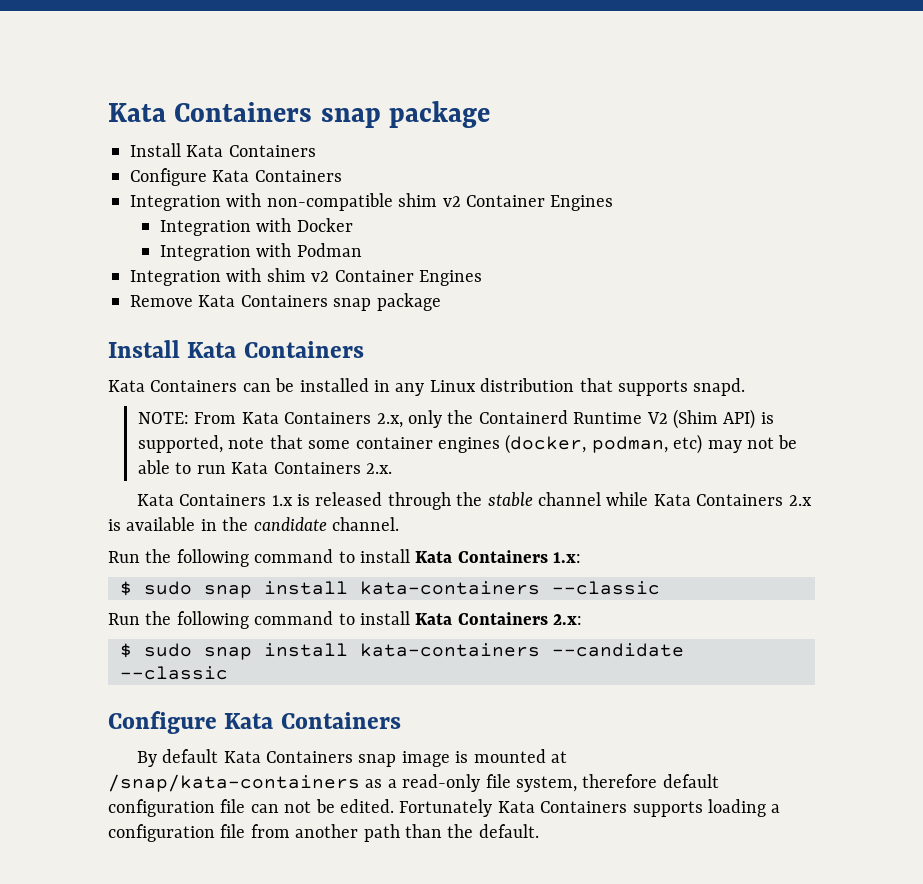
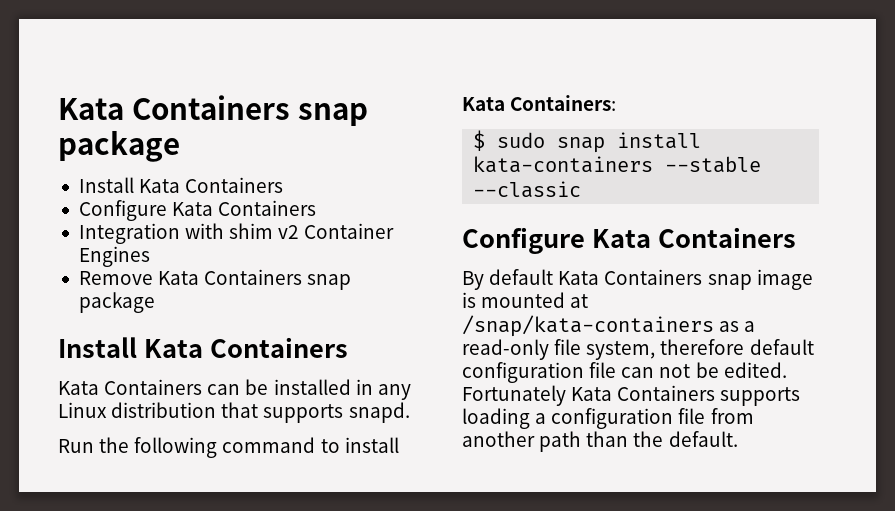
- Integration with non-compatible shim v2 Container Engines
- Integration with Docker
- Integration with Podman
- NOTE: From Kata Containers 2.x, only the Containerd Runtime V2 (Shim API) is supported, note that some container engines (docker, podman, etc) may not be able to run Kata Containers 2.x.
- Kata Containers 1.x is released through the stable channel while Kata Containers 2.x is available in the candidate channel.
- Run the following command to install Kata Containers 1.x:
- $ sudo snap install kata-containers --classic
- Run the following command to install Kata Containers 2.x:
- $ sudo snap install kata-containers --candidate --classic
+ Run the following command to install Kata Containers:
+ $ sudo snap install kata-containers --stable --classic

